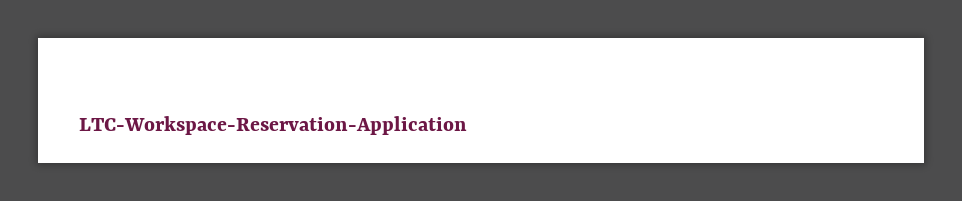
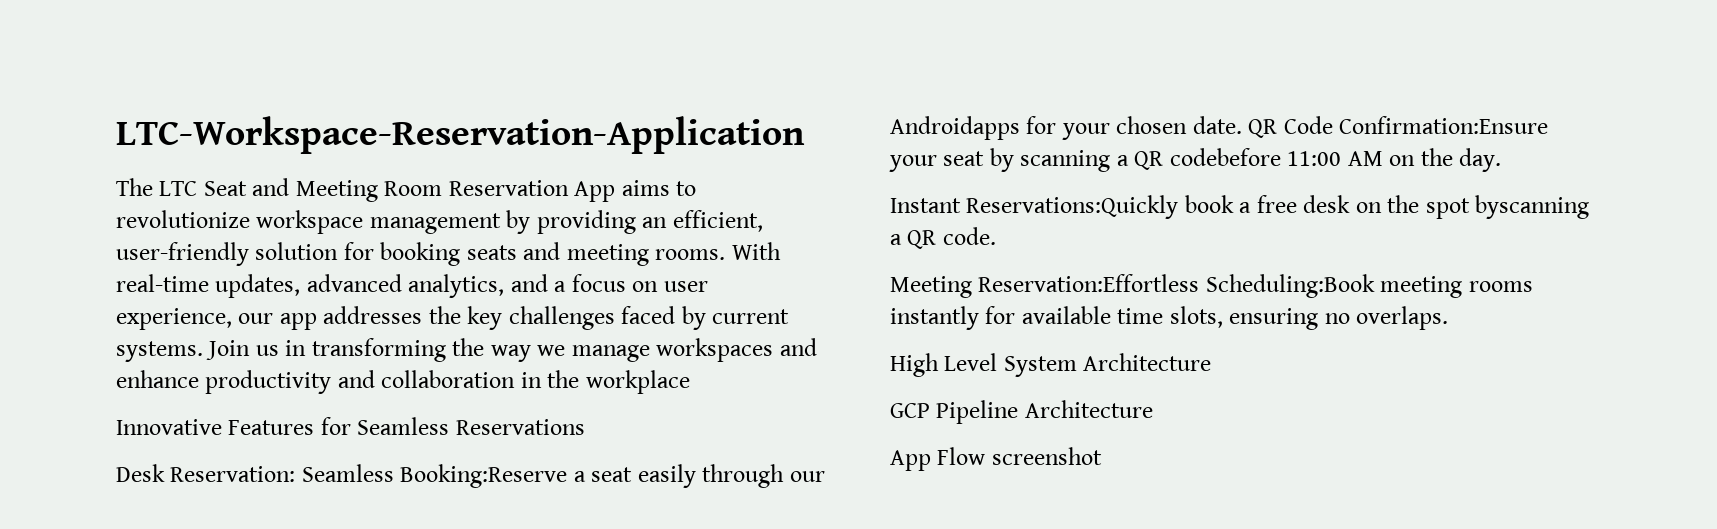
+ The LTC Seat and Meeting Room Reservation App aims to revolutionize workspace management by providing an efficient, user-friendly solution for booking seats and meeting rooms. With real-time updates, advanced analytics, and a focus on user experience, our app addresses the key challenges faced by current systems. Join us in transforming the way we manage workspaces and enhance productivity and collaboration in the workplace
+ Innovative Features for Seamless Reservations
+ Desk Reservation: Seamless Booking:Reserve a seat easily through our Androidapps for your chosen date. QR Code Confirmation:Ensure your seat by scanning a QR codebefore 11:00 AM on the day.
+ Instant Reservations:Quickly book a free desk on the spot byscanning a QR code.
+ Meeting Reservation:Effortless Scheduling:Book meeting rooms instantly for available time slots, ensuring no overlaps.
+ High Level System Architecture
+ GCP Pipeline Architecture
+ App Flow screenshot

